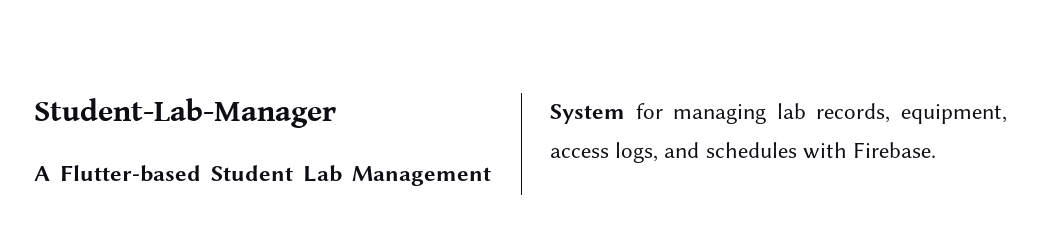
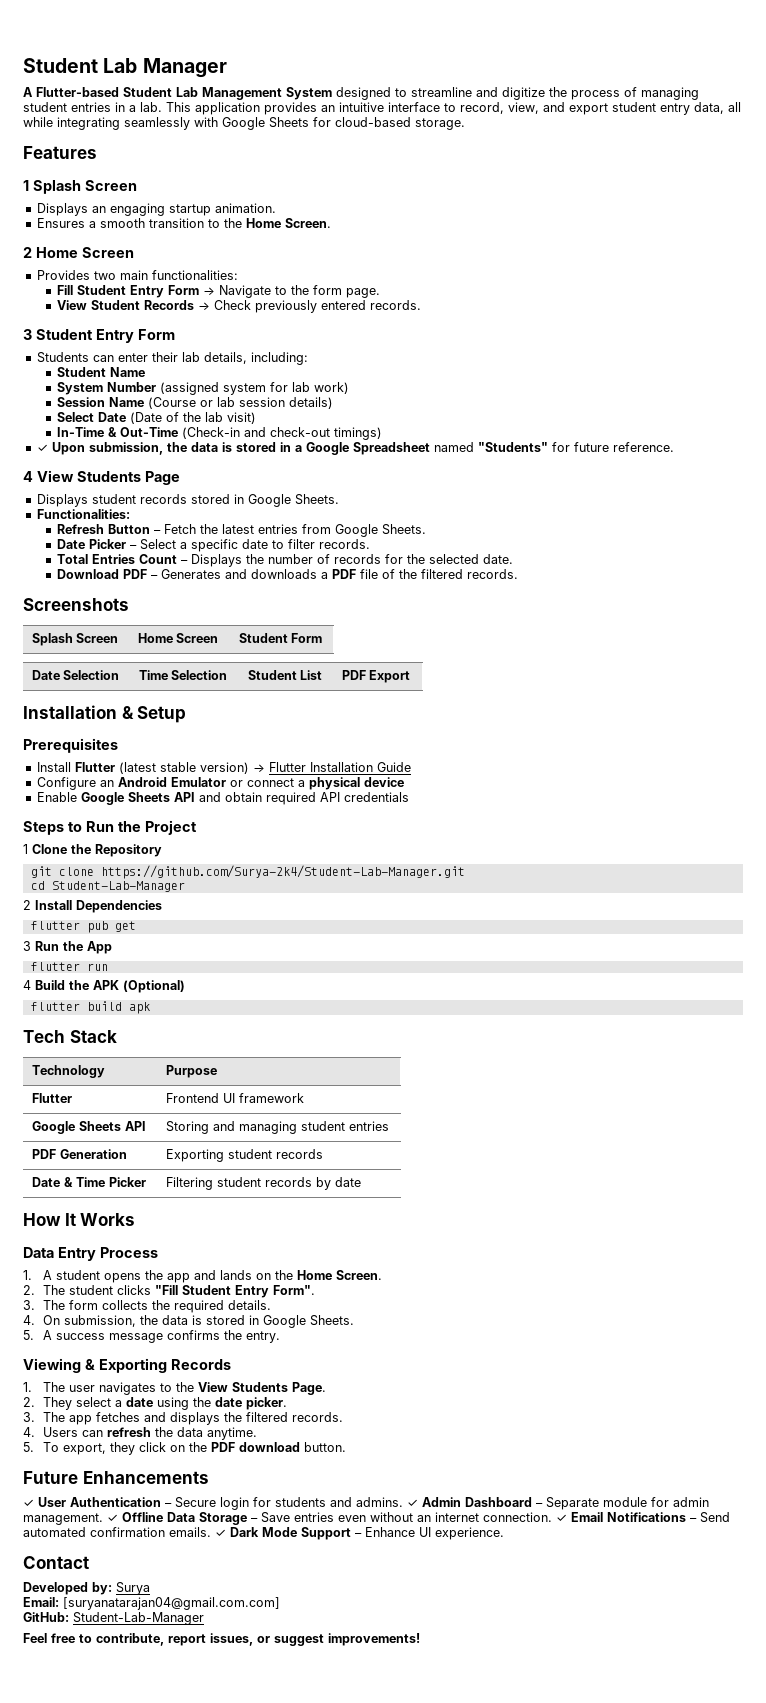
- Student-Lab-Manager
+ Student Lab Manager
- A Flutter-based Student Lab Management System for managing lab records, equipment, access logs, and schedules with Firebase.
+ A Flutter-based Student Lab Management System designed to streamline and digitize the process of managing student entries in a lab. This application provides an intuitive interface to record, view, and export student entry data, all while integrating seamlessly with Google Sheets for cloud-based storage.
+ Features
+ 1 Splash Screen
+ Displays an engaging startup animation.
+ Ensures a smooth transition to the Home Screen.
+ 2 Home Screen
+ Provides two main functionalities:
+ Fill Student Entry Form → Navigate to the form page.
+ View Student Records → Check previously entered records.
+ 3 Student Entry Form
+ Students can enter their lab details, including:
+ Student Name
+ System Number (assigned system for lab work)
+ Session Name (Course or lab session details)
+ Select Date (Date of the lab visit)
+ In-Time & Out-Time (Check-in and check-out timings)
+ ✓ Upon submission, the data is stored in a Google Spreadsheet named "Students" for future reference.
+ 4 View Students Page
+ Displays student records stored in Google Sheets.
+ Functionalities:
+ Refresh Button – Fetch the latest entries from Google Sheets.
+ Date Picker – Select a specific date to filter records.
+ Total Entries Count – Displays the number of records for the selected date.
+ Download PDF – Generates and downloads a PDF file of the filtered records.
+ Screenshots
+ Splash Screen | Home Screen | Student Form
+ Date Selection | Time Selection | Student List | PDF Export
+ Installation & Setup
+ Prerequisites
+ Install Flutter (latest stable version) → Flutter Installation Guide
+ Configure an Android Emulator or connect a physical device
+ Enable Google Sheets API and obtain required API credentials
+ Steps to Run the Project
+ 1 Clone the Repository
+ git clone https://github.com/Surya-2k4/Student-Lab-Manager.git
+ cd Student-Lab-Manager
+ 2 Install Dependencies
+ flutter pub get
+ 3 Run the App
+ flutter run
+ 4 Build the APK (Optional)
+ flutter build apk
+ Tech Stack
+ Technology | Purpose
+ Flutter | Frontend UI framework
+ Google Sheets API | Storing and managing student entries
+ PDF Generation | Exporting student records
+ Date & Time Picker | Filtering student records by date
+ How It Works
+ Data Entry Process
+ 1. A student opens the app and lands on the Home Screen.
+ 2. The student clicks "Fill Student Entry Form".
+ 3. The form collects the required details.
+ 4. On submission, the data is stored in Google Sheets.
+ 5. A success message confirms the entry.
+ Viewing & Exporting Records
+ 1. The user navigates to the View Students Page.
+ 2. They select a date using the date picker.
+ 3. The app fetches and displays the filtered records.
+ 4. Users can refresh the data anytime.
+ 5. To export, they click on the PDF download button.
+ Future Enhancements
+ ✓ User Authentication – Secure login for students and admins. ✓ Admin Dashboard – Separate module for admin management. ✓ Offline Data Storage – Save entries even without an internet connection. ✓ Email Notifications – Send automated confirmation emails. ✓ Dark Mode Support – Enhance UI experience.
+ Contact
+ Developed by: Surya
+ Email: [suryanatarajan04@gmail.com.com]
+ GitHub: Student-Lab-Manager
+ Feel free to contribute, report issues, or suggest improvements!

